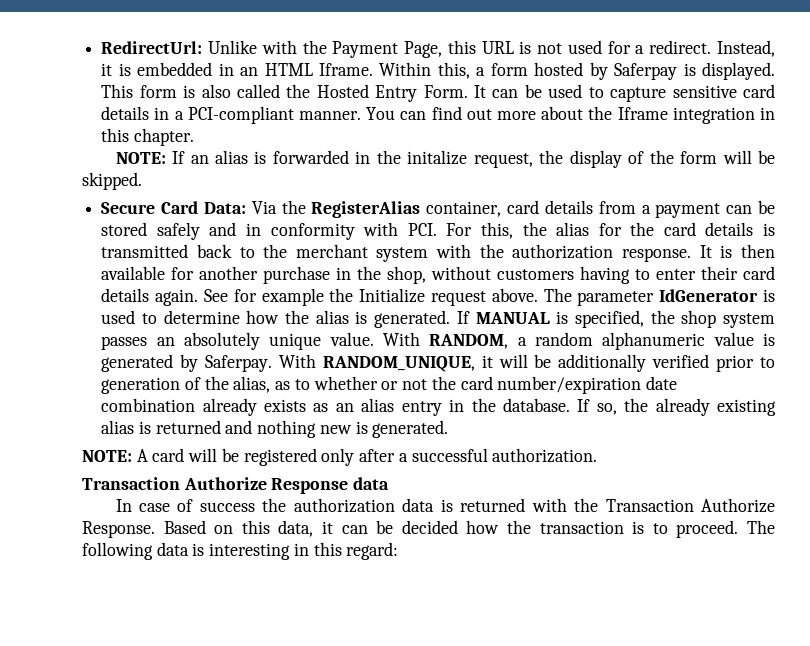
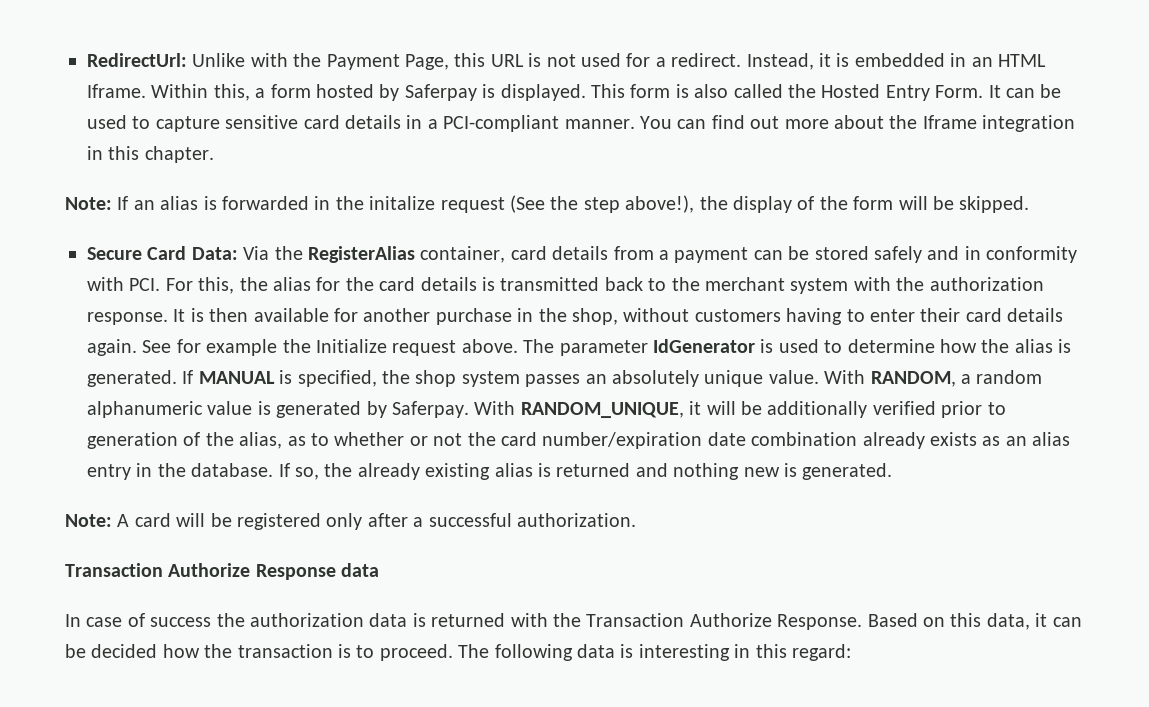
- NOTE: If an alias is forwarded in the initalize request, the display of the form will be skipped.
+ Note: If an alias is forwarded in the initalize request (See the step above!), the display of the form will be skipped.
- NOTE: A card will be registered only after a successful authorization.
+ Note: A card will be registered only after a successful authorization.

